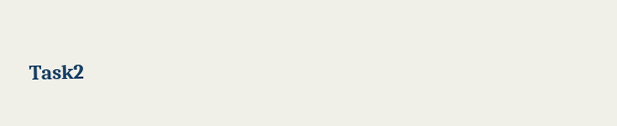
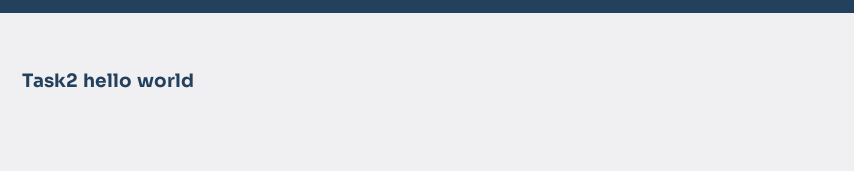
- Task2
+ Task2 hello world

